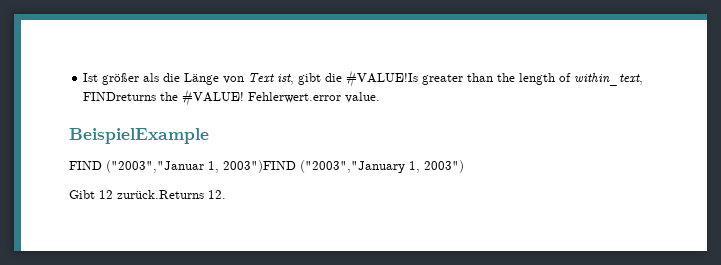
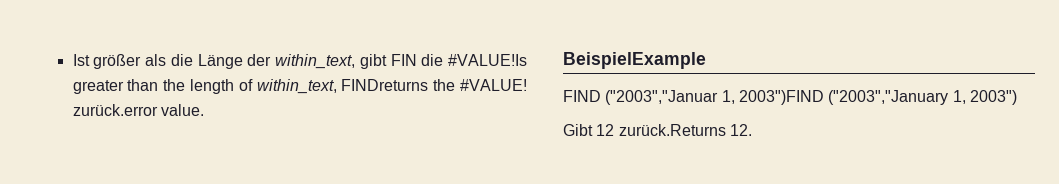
- Ist größer als die Länge von Text ist, gibt die #VALUE!Is greater than the length of within_text, FINDreturns the #VALUE! Fehlerwert.error value.
+ Ist größer als die Länge der within_text, gibt FIN die #VALUE!Is greater than the length of within_text, FINDreturns the #VALUE! zurück.error value.

